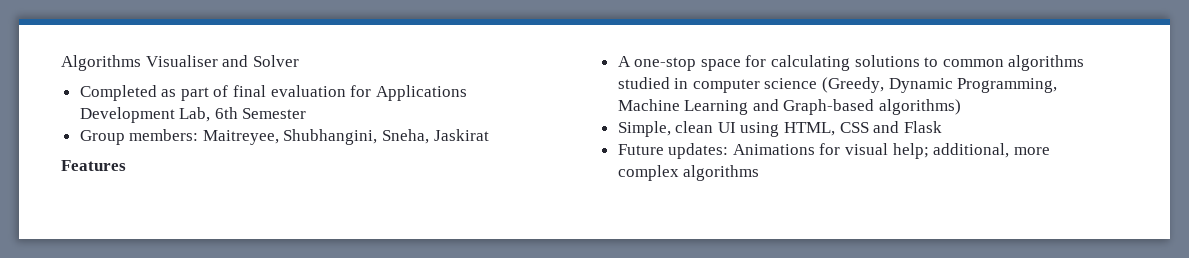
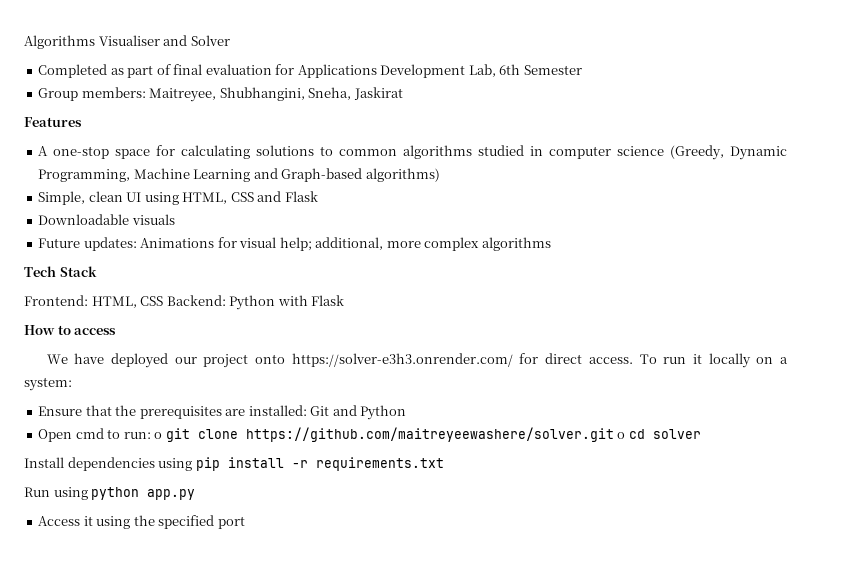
+ Downloadable visuals
+ Tech Stack
+ Frontend: HTML, CSS Backend: Python with Flask
+ How to access
+ We have deployed our project onto https://solver-e3h3.onrender.com/ for direct access. To run it locally on a system:
+ Ensure that the prerequisites are installed: Git and Python
+ Open cmd to run: o git clone https://github.com/maitreyeewashere/solver.git o cd solver
+ Install dependencies using pip install -r requirements.txt
+ Run using python app.py
+ Access it using the specified port

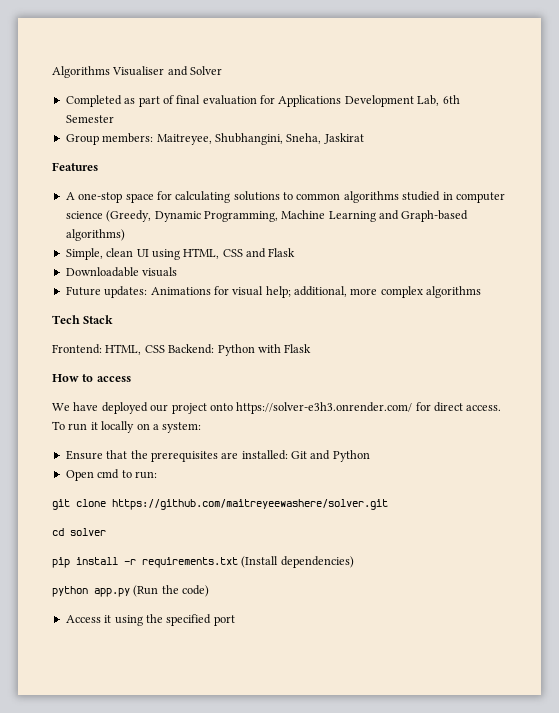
- Open cmd to run: o git clone https://github.com/maitreyeewashere/solver.git o cd solver
+ Open cmd to run:
+ git clone https://github.com/maitreyeewashere/solver.git
+ cd solver
- Install dependencies using pip install -r requirements.txt
- Run using python app.py
+ pip install -r requirements.txt (Install dependencies)
+ python app.py (Run the code)

